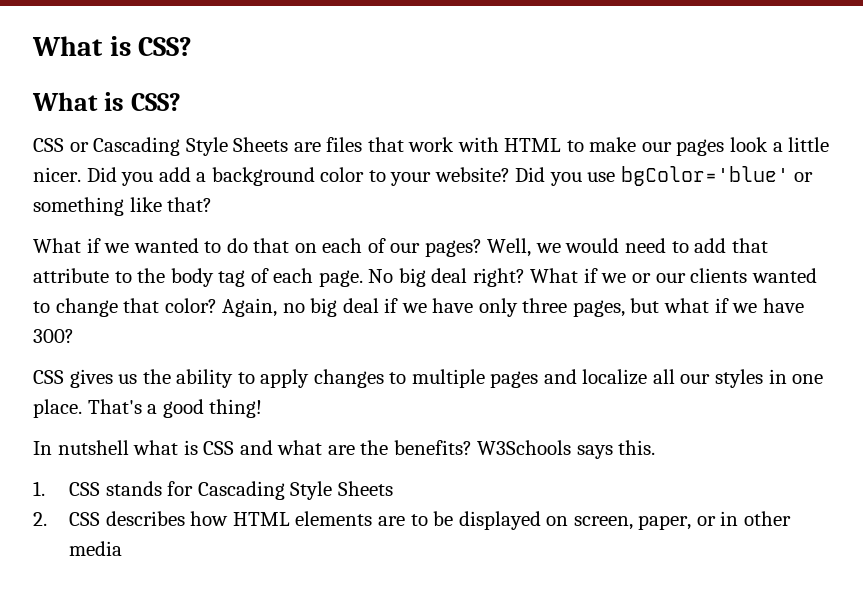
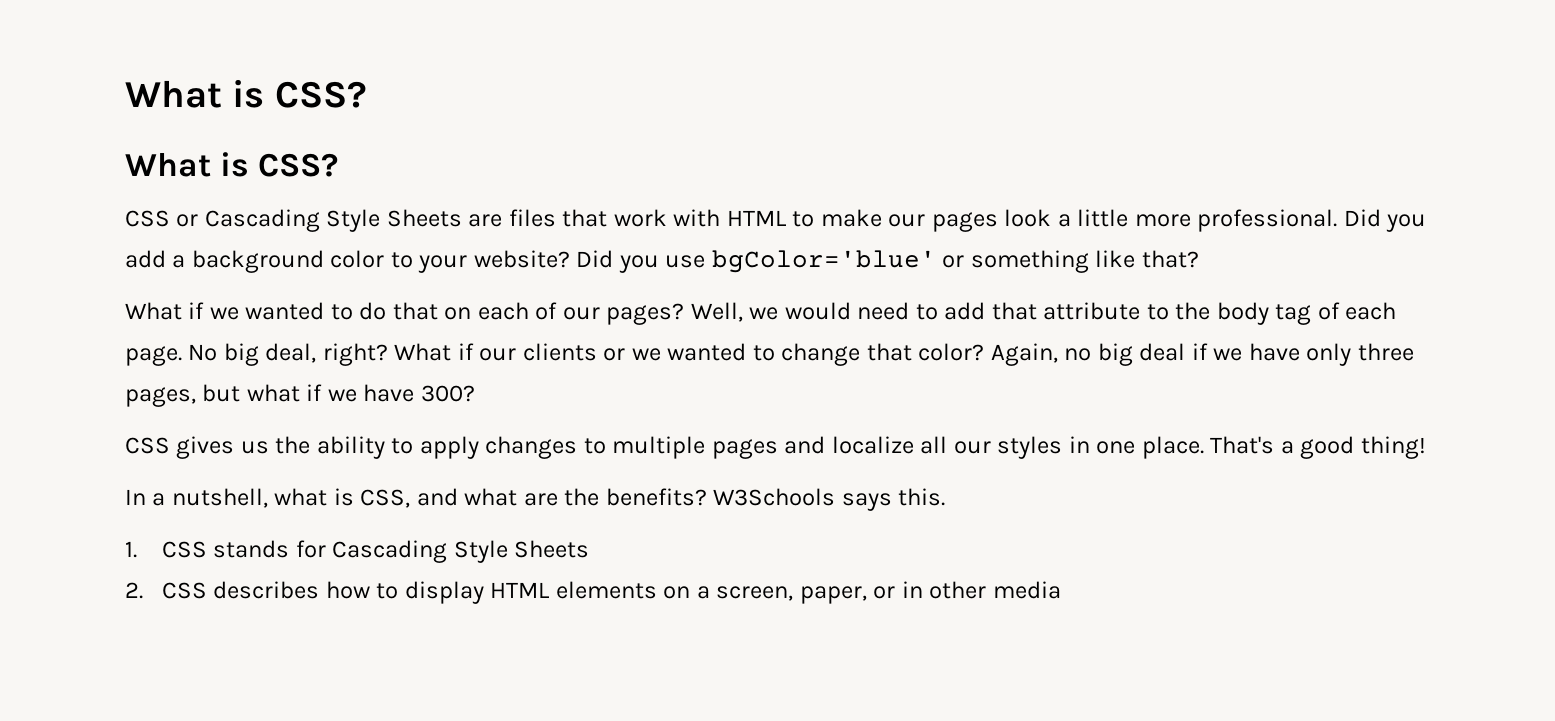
- CSS or Cascading Style Sheets are files that work with HTML to make our pages look a little nicer.
+ CSS or Cascading Style Sheets are files that work with HTML to make our pages look a little more professional.
- No big deal right?
+ No big deal, right?
- What if we or our clients wanted to change that color?
+ What if our clients or we wanted to change that color?
- In nutshell what is CSS and what are the benefits?
+ In a nutshell, what is CSS, and what are the benefits?
- 2. CSS describes how HTML elements are to be displayed on screen, paper, or in other media
+ 2. CSS describes how to display HTML elements on a screen, paper, or in other media

